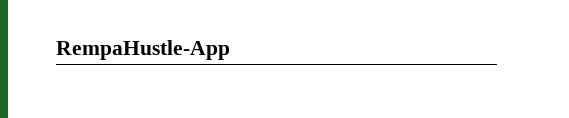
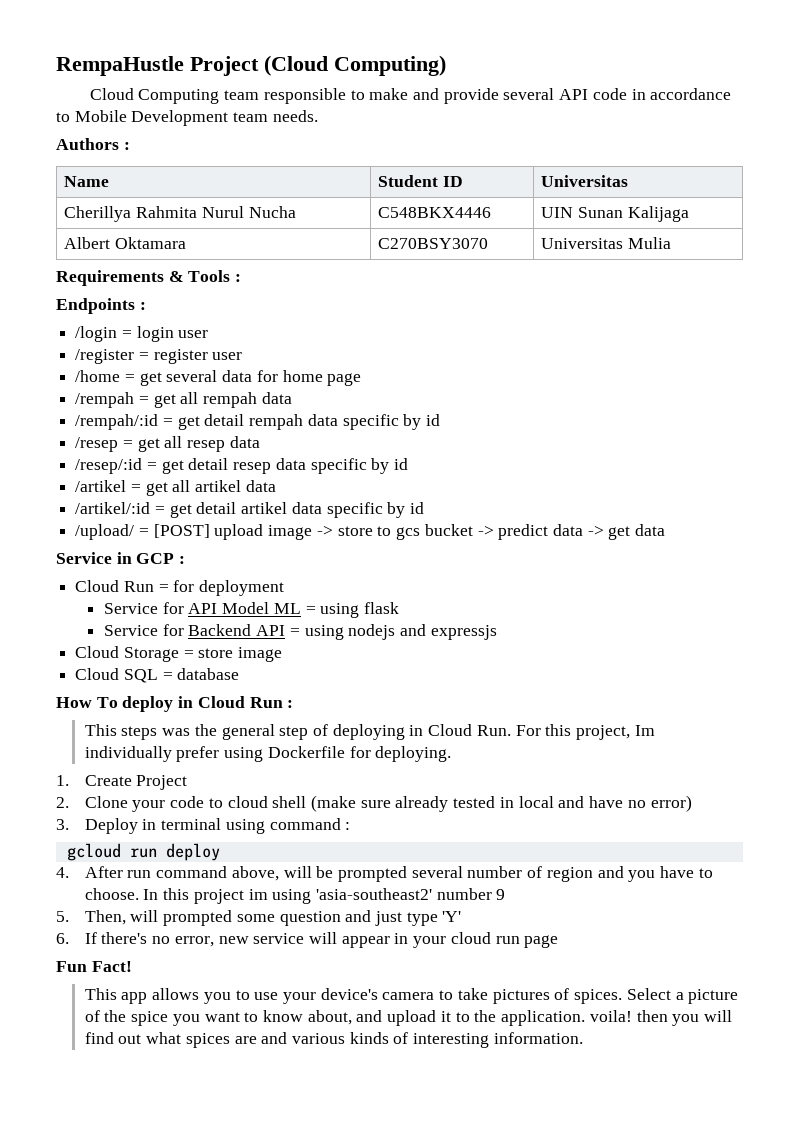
- RempaHustle-App
+ RempaHustle Project (Cloud Computing)
+ Cloud Computing team responsible to make and provide several API code in accordance to Mobile Development team needs.
+ Authors :
+ Name | Student ID | Universitas
+ Cherillya Rahmita Nurul Nucha | C548BKX4446 | UIN Sunan Kalijaga
+ Albert Oktamara | C270BSY3070 | Universitas Mulia
+ Requirements & Tools :
+ Endpoints :
+ /login = login user
+ /register = register user
+ /home = get several data for home page
+ /rempah = get all rempah data
+ /rempah/:id = get detail rempah data specific by id
+ /resep = get all resep data
+ /resep/:id = get detail resep data specific by id
+ /artikel = get all artikel data
+ /artikel/:id = get detail artikel data specific by id
+ /upload/ = [POST] upload image -> store to gcs bucket -> predict data -> get data
+ Service in GCP :
+ Cloud Run = for deployment
+ Service for API Model ML = using flask
+ Service for Backend API = using nodejs and expressjs
+ Cloud Storage = store image
+ Cloud SQL = database
+ How To deploy in Cloud Run :
+ This steps was the general step of deploying in Cloud Run. For this project, Im individually prefer using Dockerfile for deploying.
+ 1. Create Project
+ 2. Clone your code to cloud shell (make sure already tested in local and have no error)
+ 3. Deploy in terminal using command :
+ gcloud run deploy
+ 4. After run command above, will be prompted several number of region and you have to choose. In this project im using 'asia-southeast2' number 9
+ 5. Then, will prompted some question and just type 'Y'
+ 6. If there's no error, new service will appear in your cloud run page
+ Fun Fact!
+ This app allows you to use your device's camera to take pictures of spices. Select a picture of the spice you want to know about, and upload it to the application. voila! then you will find out what spices are and various kinds of interesting information.

